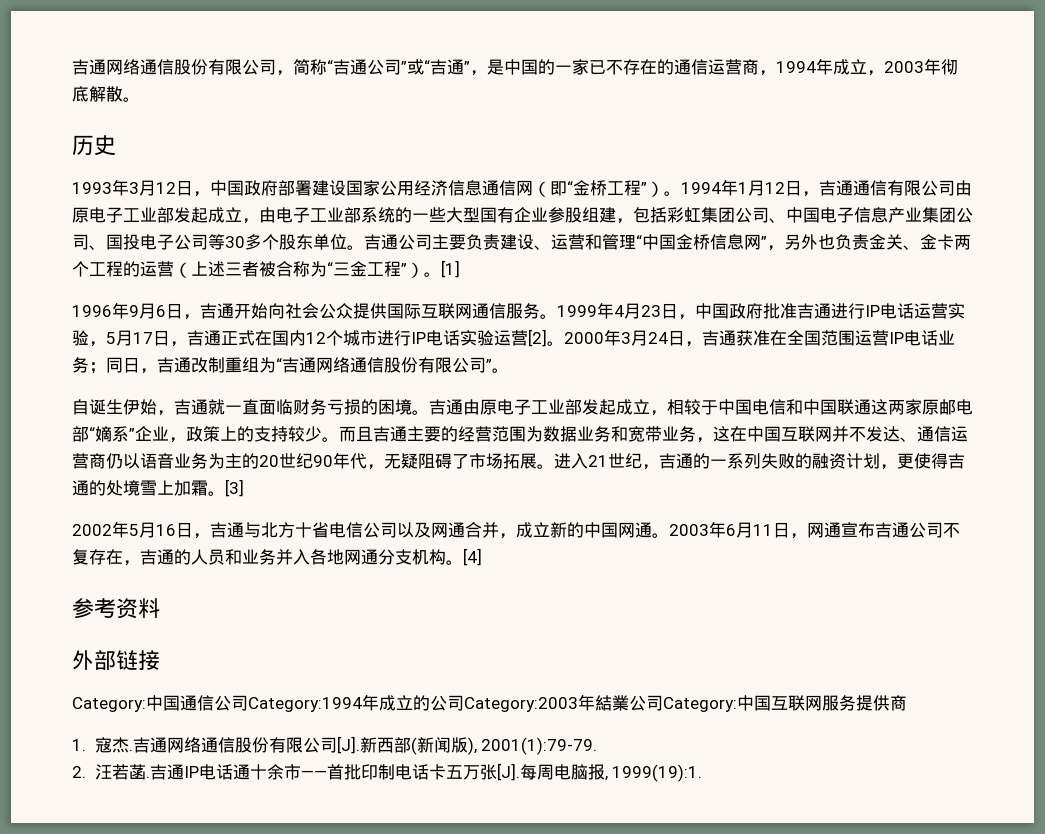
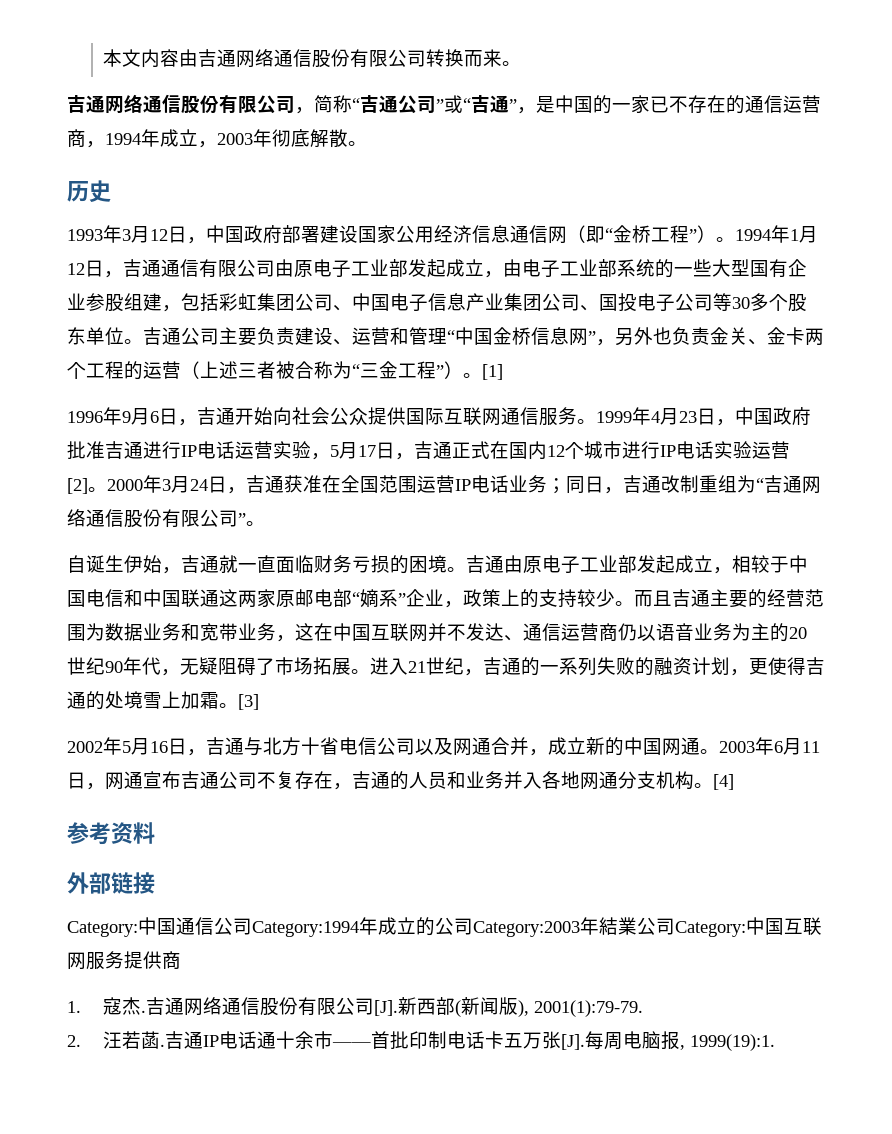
+ 本文内容由吉通网络通信股份有限公司转换而来。

